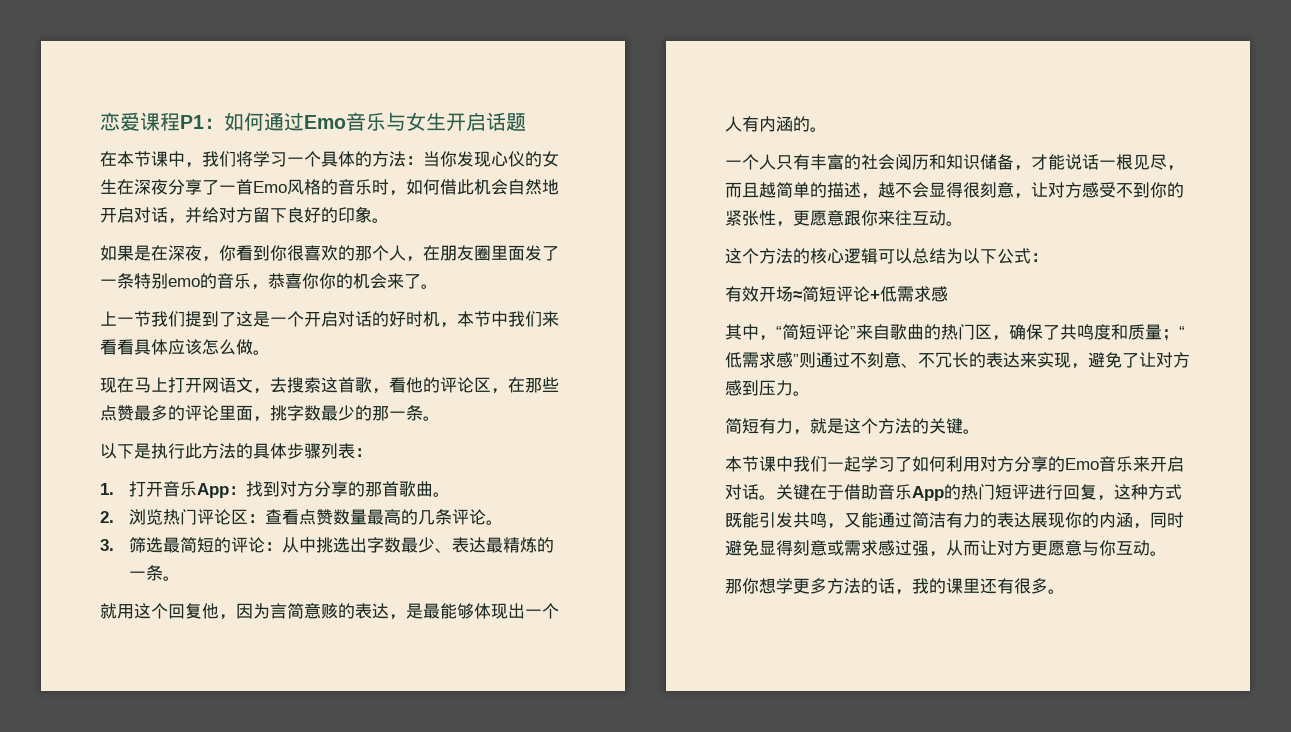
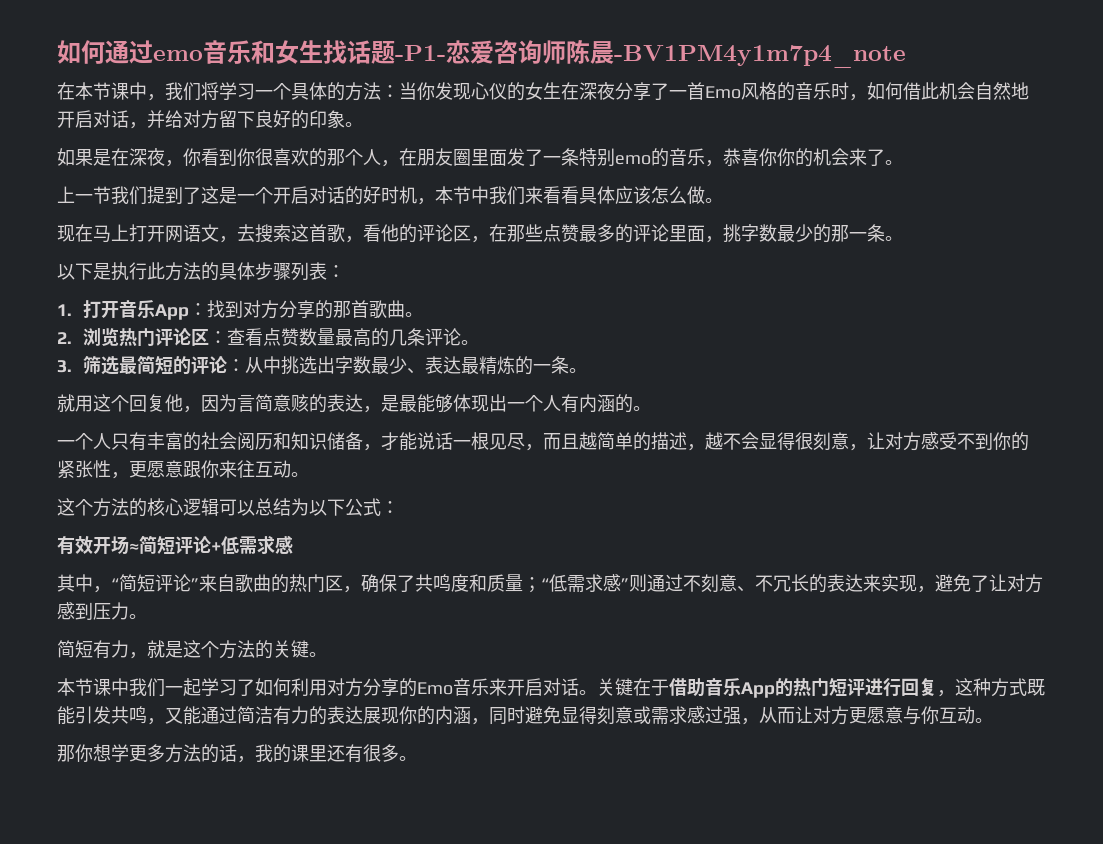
- 恋爱课程P1：如何通过Emo音乐与女生开启话题
+ 如何通过emo音乐和女生找话题-P1-恋爱咨询师陈晨-BV1PM4y1m7p4_note

